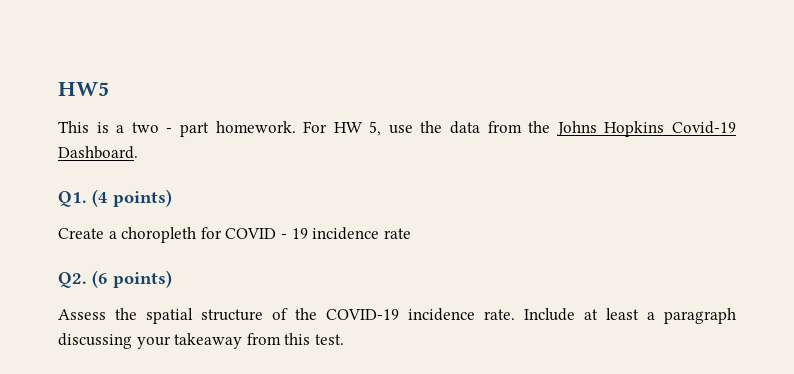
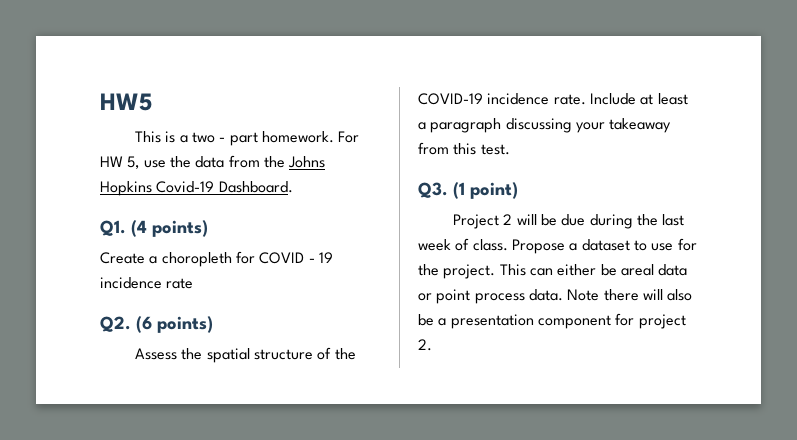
+ Q3. (1 point)
+ Project 2 will be due during the last week of class. Propose a dataset to use for the project. This can either be areal data or point process data. Note there will also be a presentation component for project 2.

